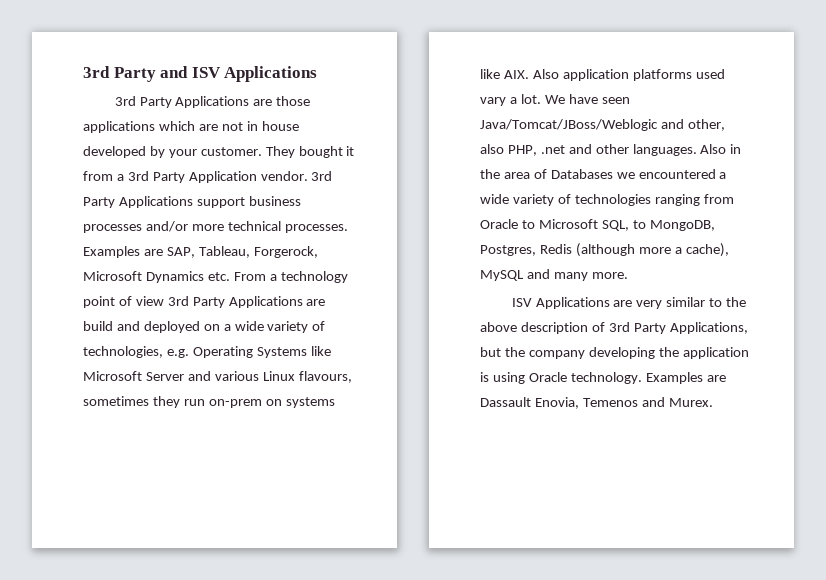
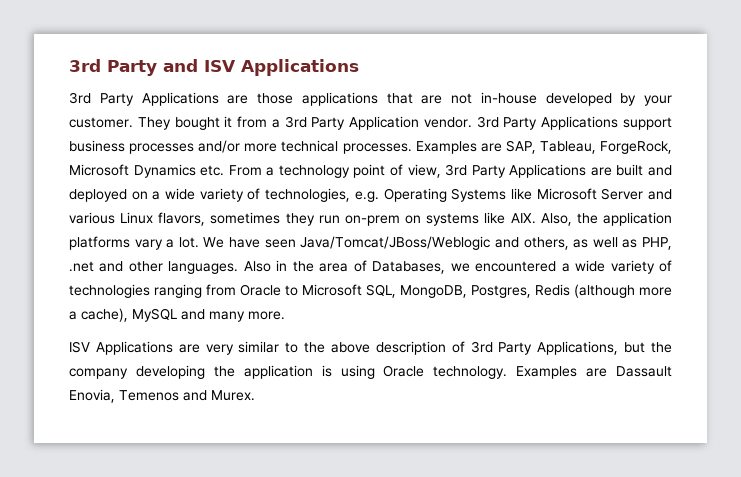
- 3rd Party Applications are those applications which are not in house developed by your customer.
+ 3rd Party Applications are those applications that are not in-house developed by your customer.
- Examples are SAP, Tableau, Forgerock, Microsoft Dynamics etc. From a technology point of view 3rd Party Applications are build and deployed on a wide variety of technologies, e.g. Operating Systems like Microsoft Server and various Linux flavours, sometimes they run on-prem on systems like AIX. Also application platforms used vary a lot.
+ Examples are SAP, Tableau, ForgeRock, Microsoft Dynamics etc. From a technology point of view, 3rd Party Applications are built and deployed on a wide variety of technologies, e.g. Operating Systems like Microsoft Server and various Linux flavors, sometimes they run on-prem on systems like AIX. Also, the application platforms vary a lot.
- We have seen Java/Tomcat/JBoss/Weblogic and other, also PHP, .net and other languages.
+ We have seen Java/Tomcat/JBoss/Weblogic and others, as well as PHP, .net and other languages.
- Also in the area of Databases we encountered a wide variety of technologies ranging from Oracle to Microsoft SQL, to MongoDB, Postgres, Redis (although more a cache), MySQL and many more.
+ Also in the area of Databases, we encountered a wide variety of technologies ranging from Oracle to Microsoft SQL, MongoDB, Postgres, Redis (although more a cache), MySQL and many more.

